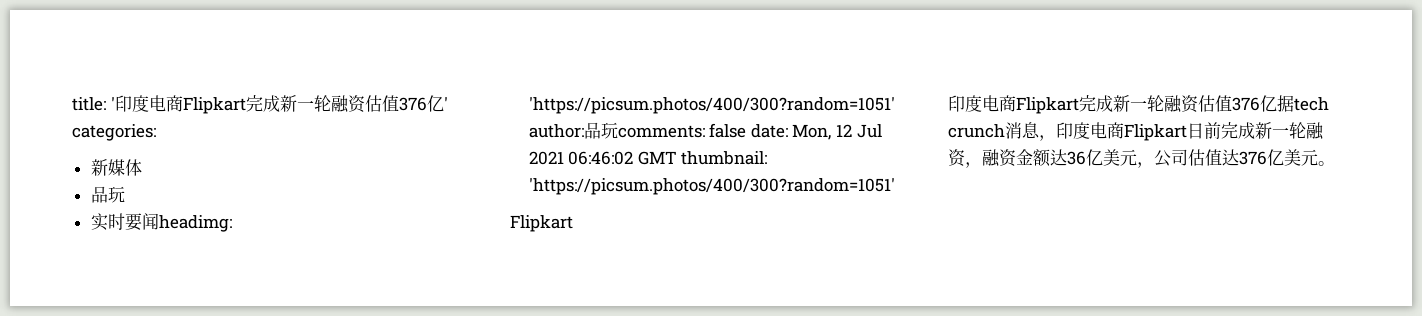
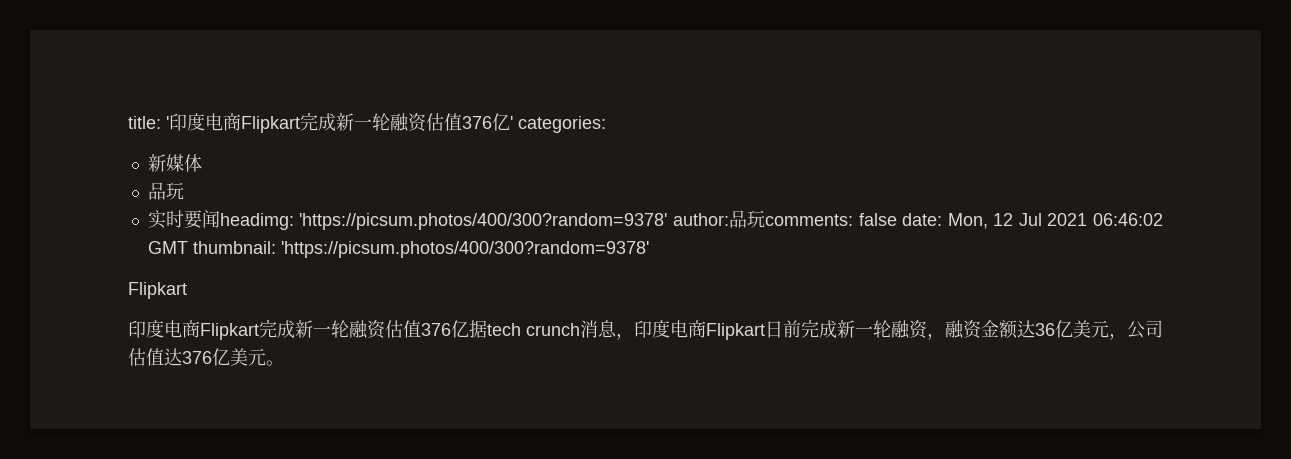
- 实时要闻headimg: 'https://picsum.photos/400/300?random=1051' author:品玩comments: false date: Mon, 12 Jul 2021 06:46:02 GMT thumbnail: 'https://picsum.photos/400/300?random=1051'
+ 实时要闻headimg: 'https://picsum.photos/400/300?random=9378' author:品玩comments: false date: Mon, 12 Jul 2021 06:46:02 GMT thumbnail: 'https://picsum.photos/400/300?random=9378'

